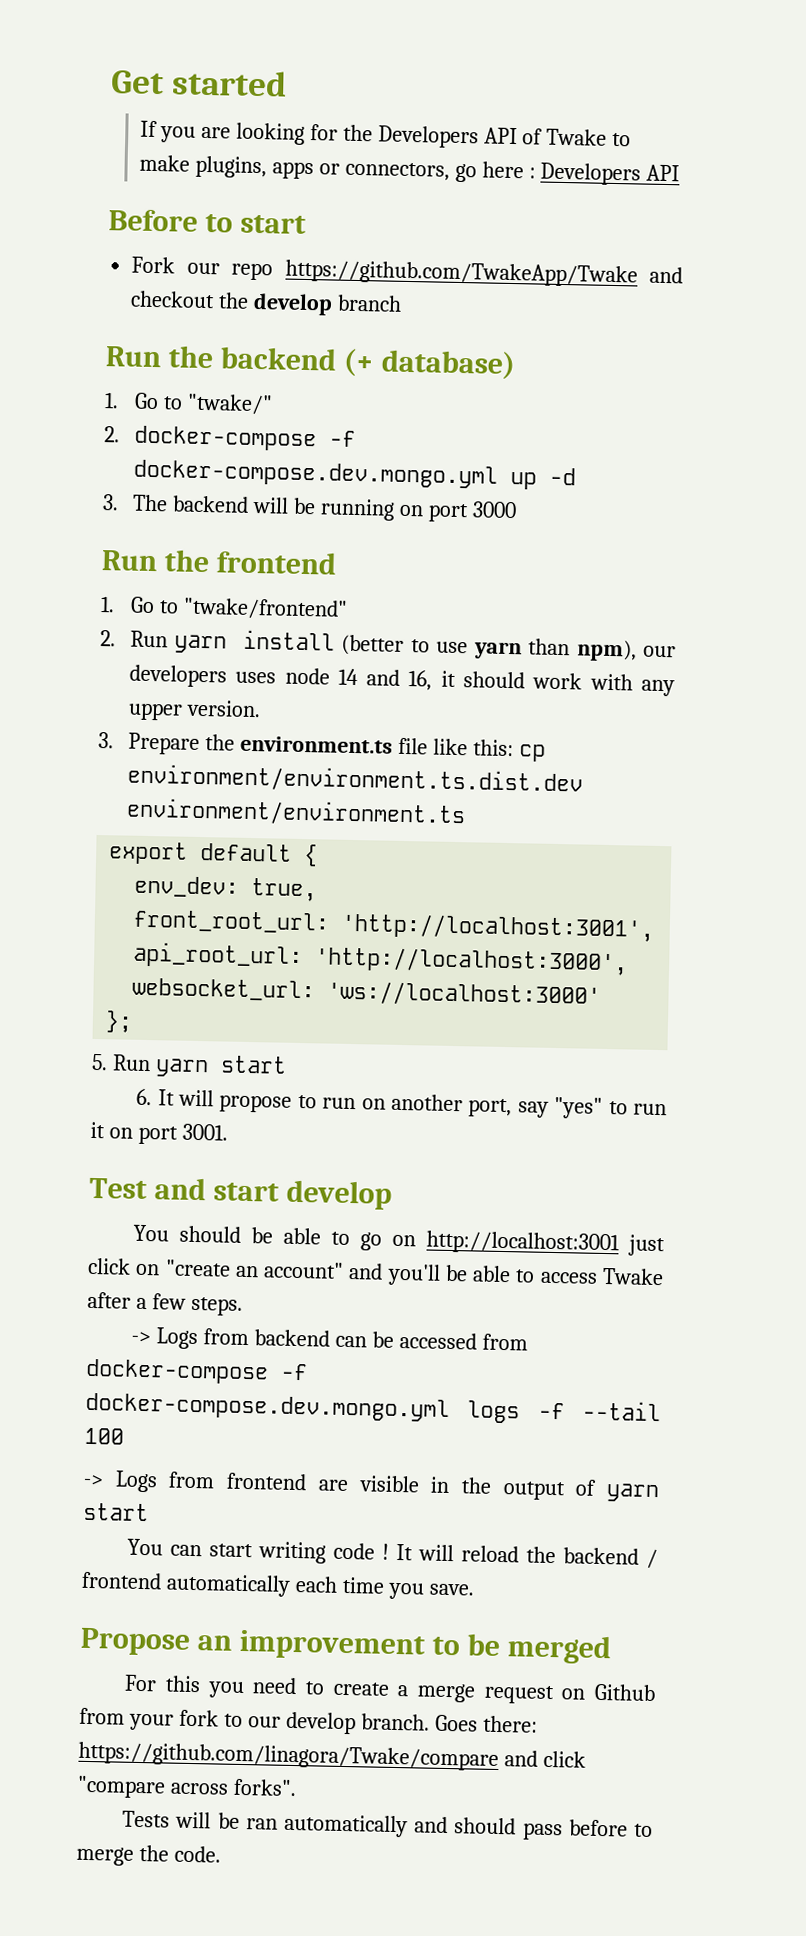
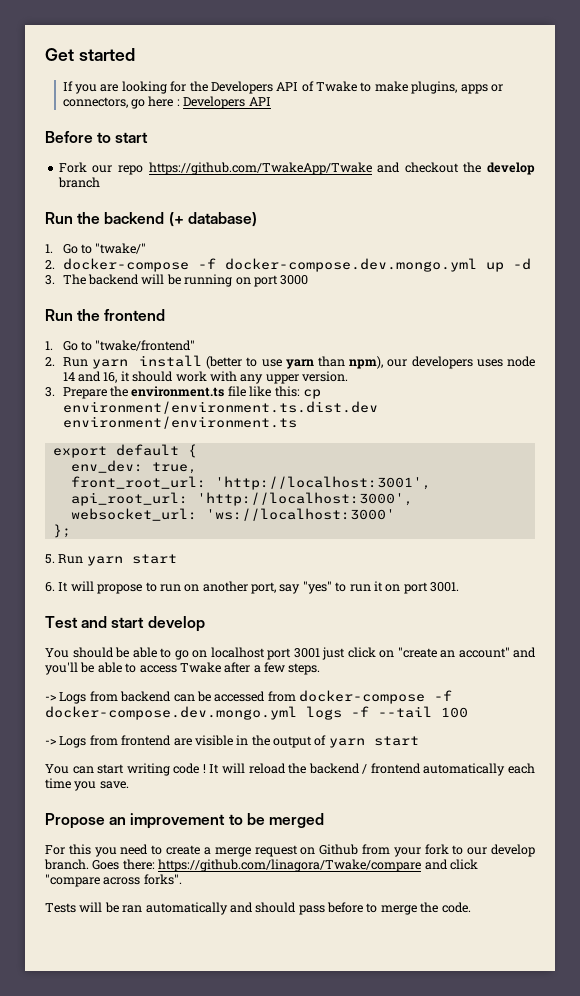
- You should be able to go on http://localhost:3001 just click on "create an account" and you'll be able to access Twake after a few steps.
+ You should be able to go on localhost port 3001 just click on "create an account" and you'll be able to access Twake after a few steps.

